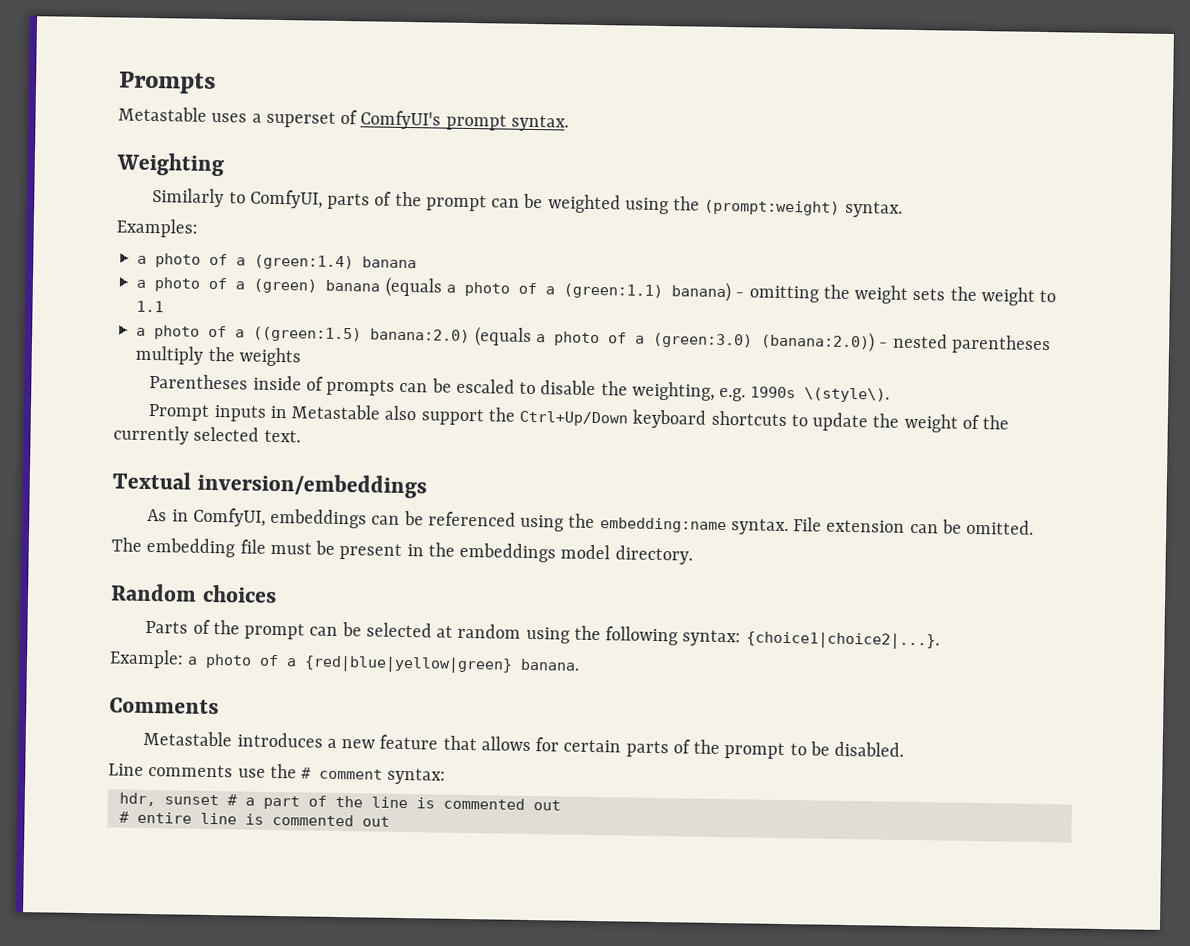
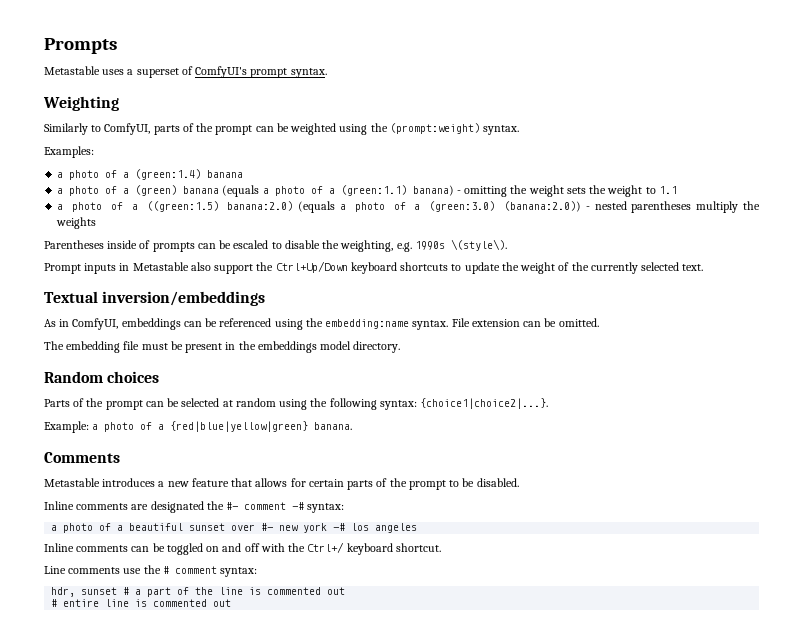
+ Inline comments are designated the #- comment -# syntax:
+ a photo of a beautiful sunset over #- new york -# los angeles
+ Inline comments can be toggled on and off with the Ctrl+/ keyboard shortcut.

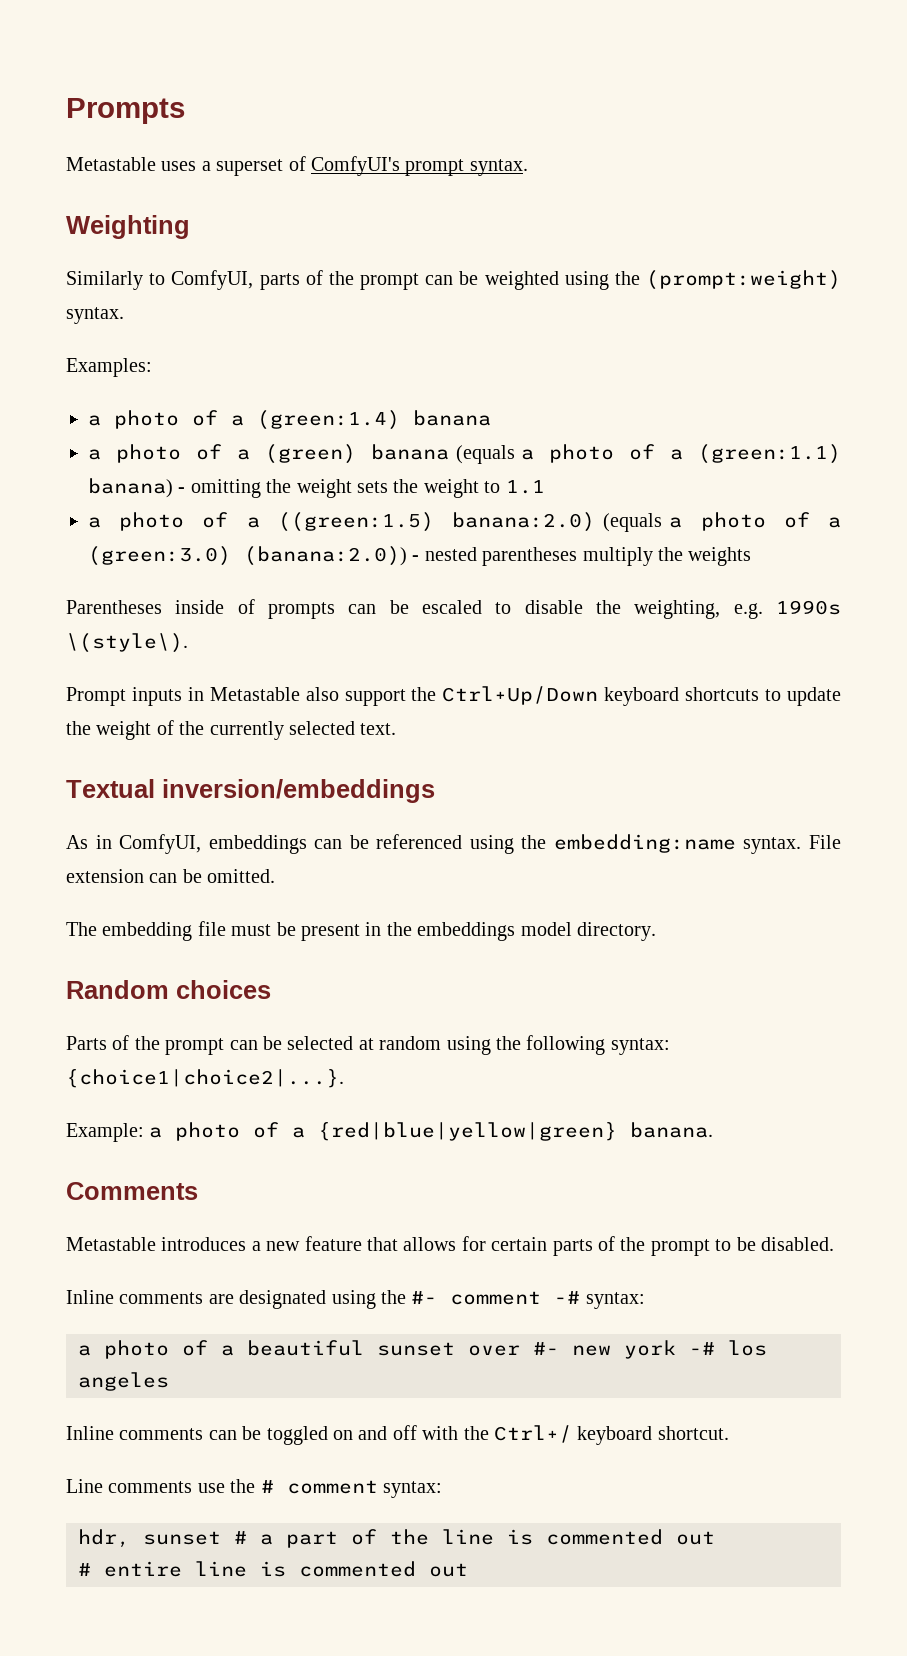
- Inline comments are designated the #- comment -# syntax:
+ Inline comments are designated using the #- comment -# syntax:

